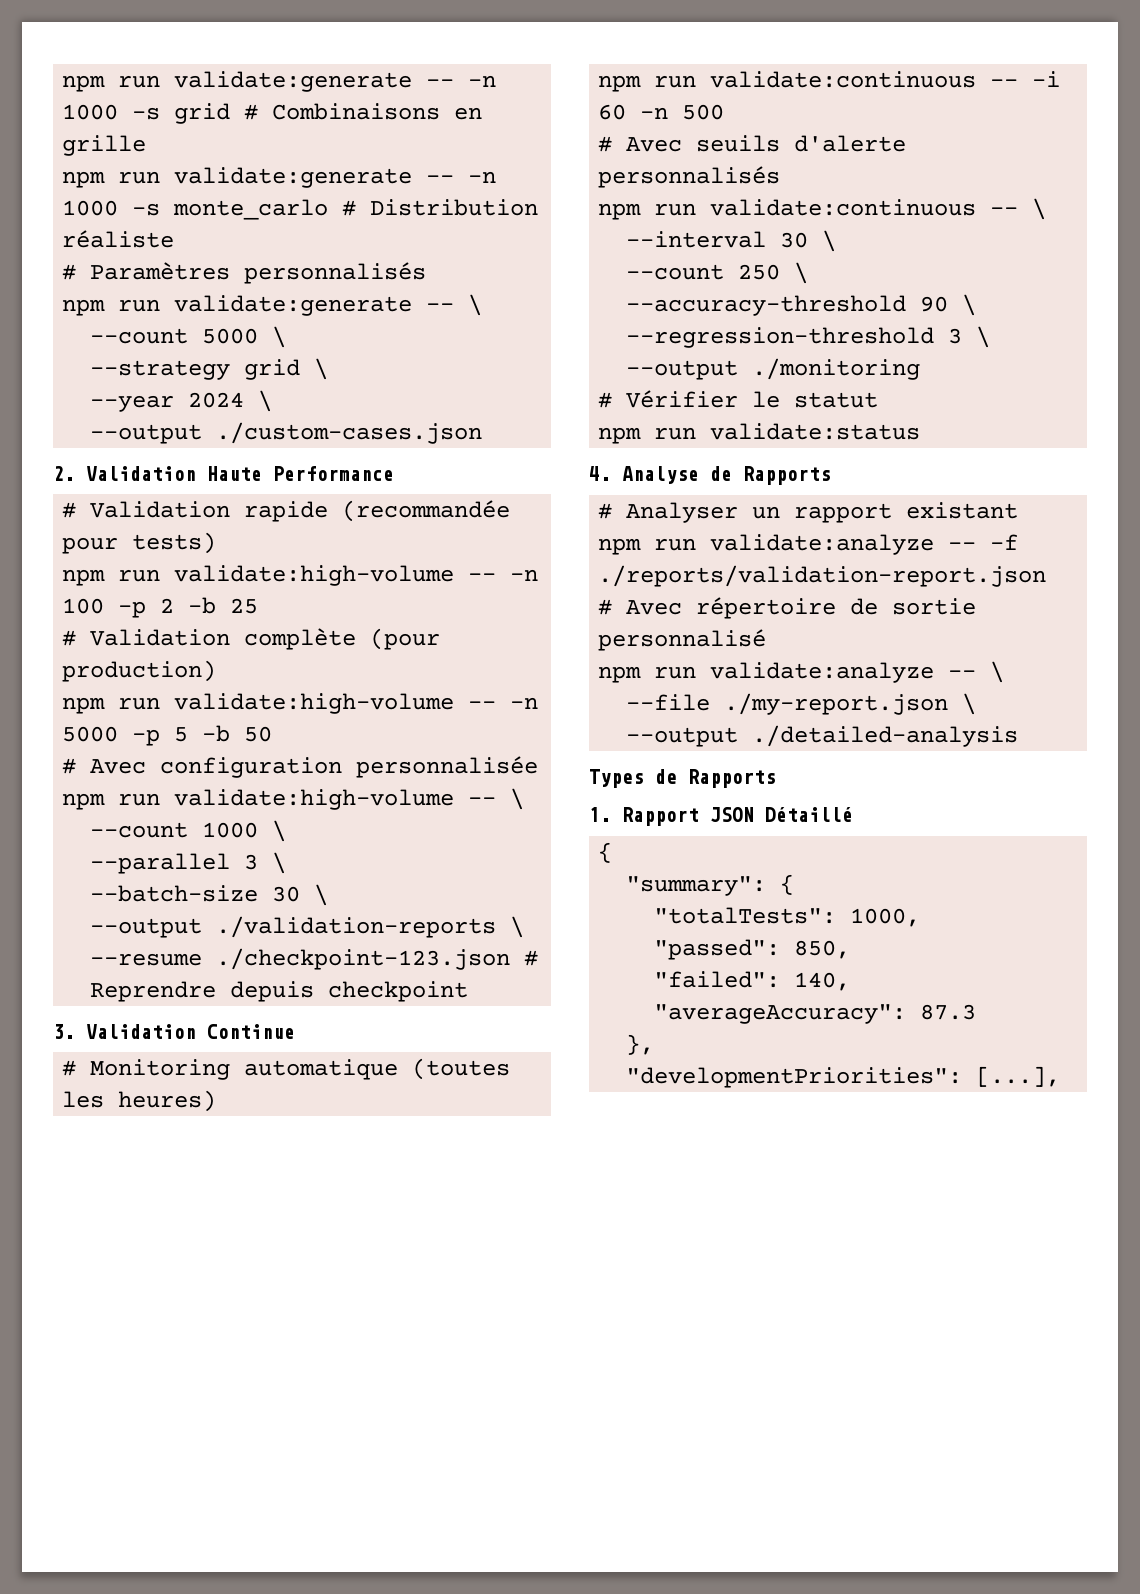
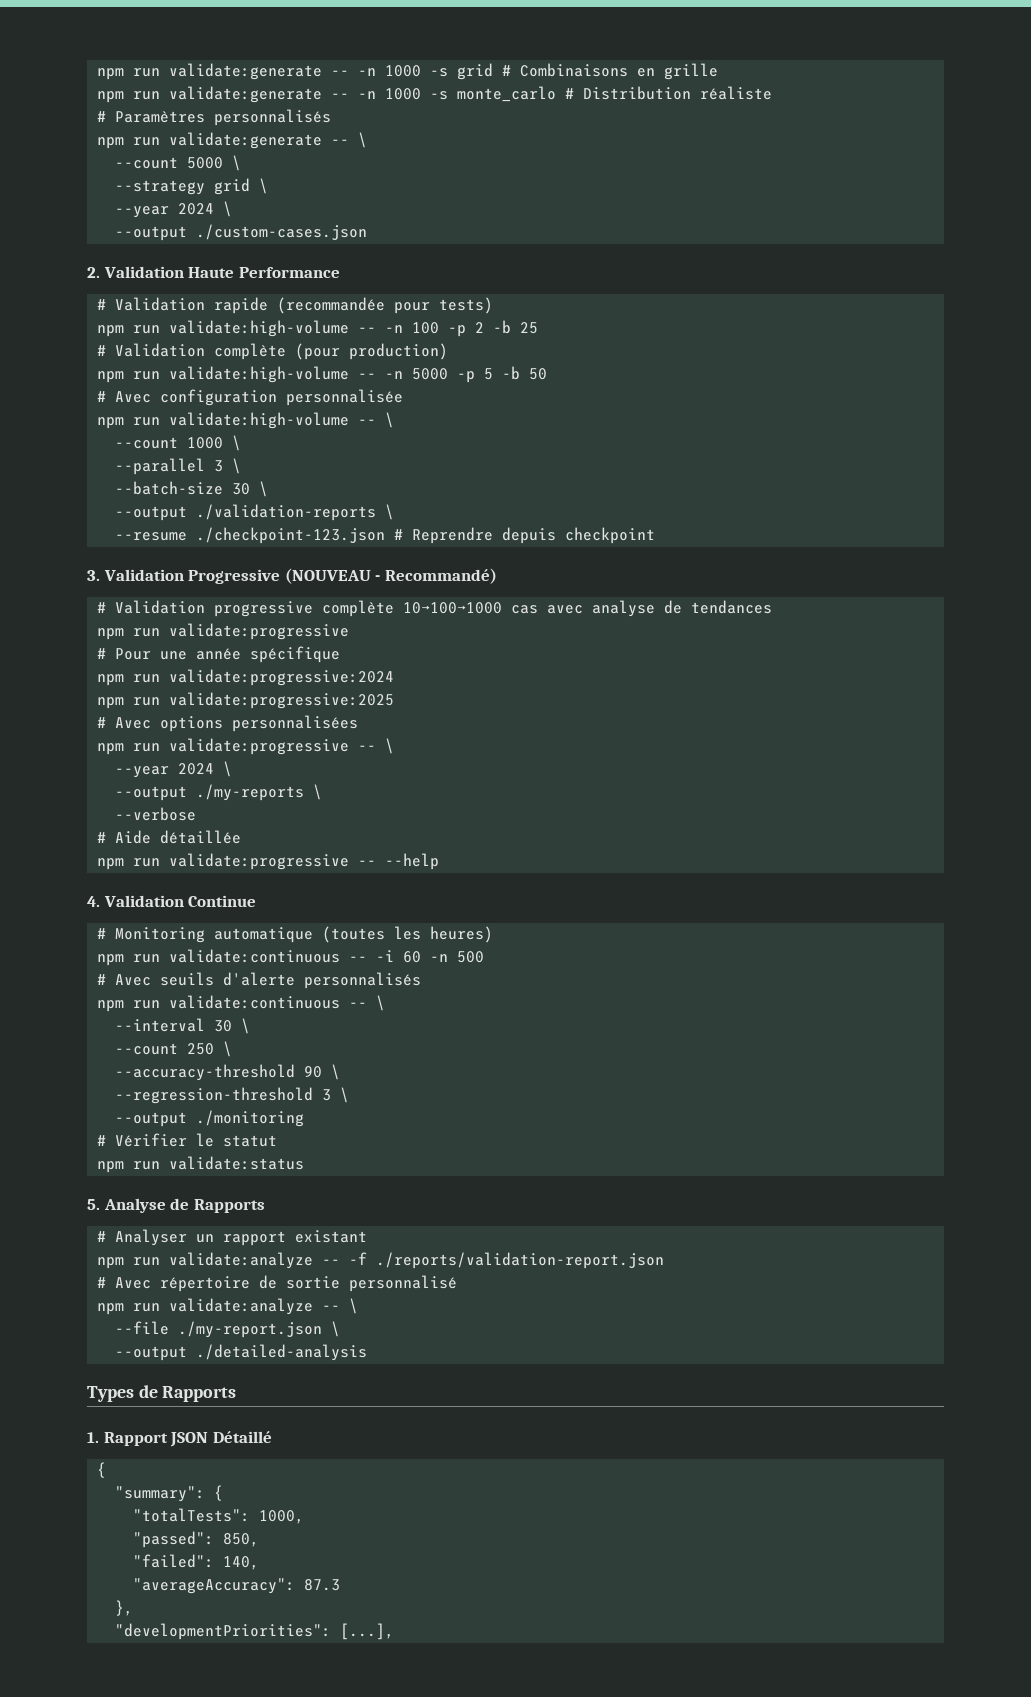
- 3. Validation Continue
+ 3. Validation Progressive (NOUVEAU - Recommandé)
+ # Validation progressive complète 10→100→1000 cas avec analyse de tendances
+ npm run validate:progressive
+ # Pour une année spécifique
+ npm run validate:progressive:2024
+ npm run validate:progressive:2025
+ # Avec options personnalisées
+ npm run validate:progressive -- \
+ --year 2024 \
+ --output ./my-reports \
+ --verbose
+ # Aide détaillée
+ npm run validate:progressive -- --help
+ 4. Validation Continue
- 4. Analyse de Rapports
+ 5. Analyse de Rapports

